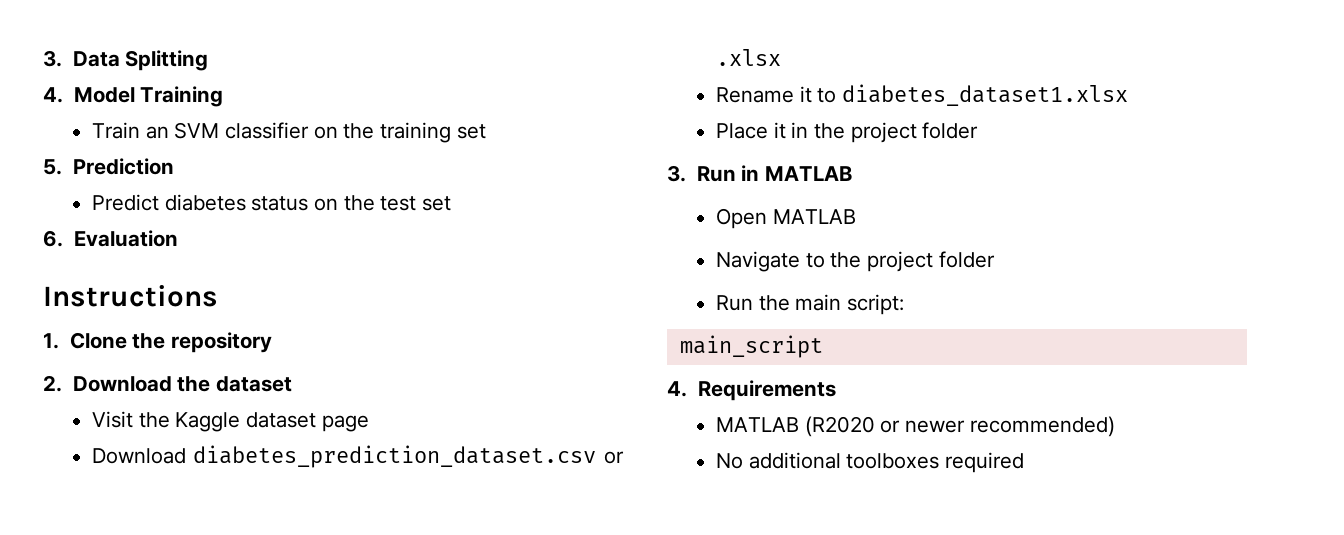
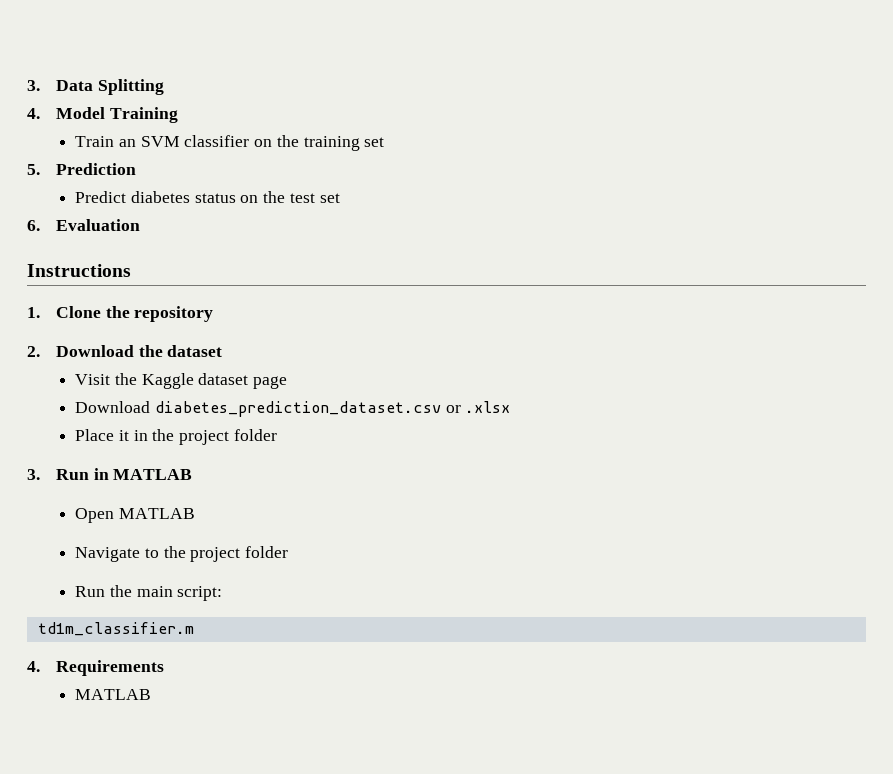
- Rename it to diabetes_dataset1.xlsx
- main_script
+ td1m_classifier.m
  4. Requirements
- MATLAB (R2020 or newer recommended)
- No additional toolboxes required
+ MATLAB

